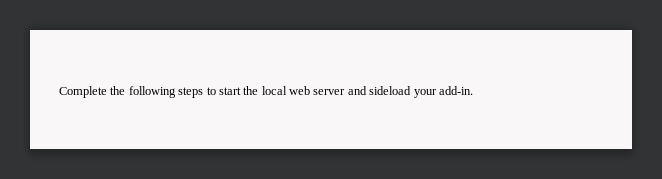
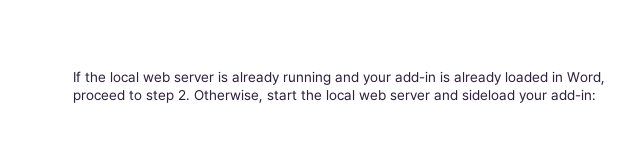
- Complete the following steps to start the local web server and sideload your add-in.
+ If the local web server is already running and your add-in is already loaded in Word, proceed to step 2. Otherwise, start the local web server and sideload your add-in:

